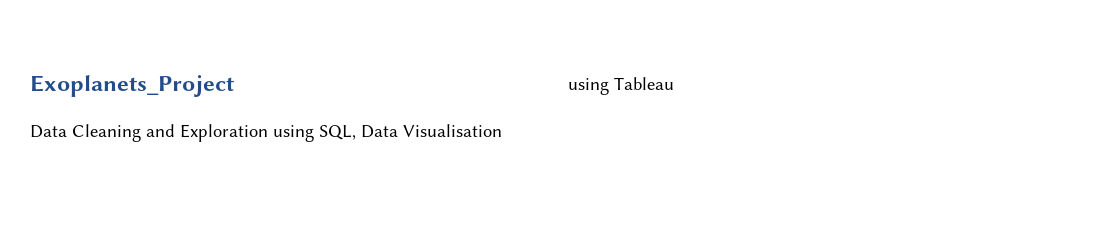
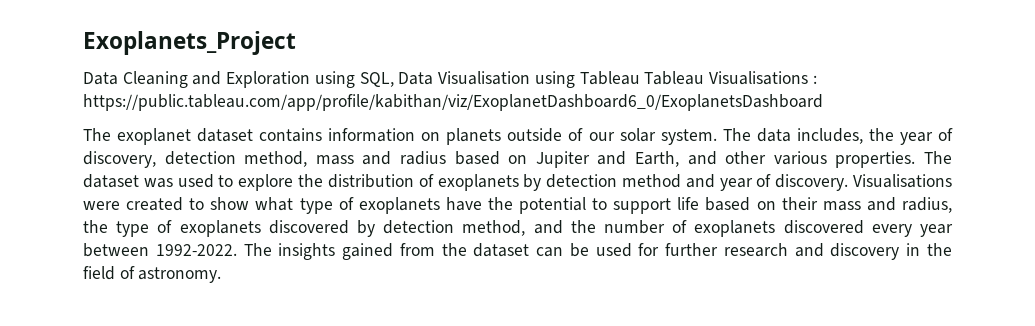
- Data Cleaning and Exploration using SQL, Data Visualisation using Tableau
+ Data Cleaning and Exploration using SQL, Data Visualisation using Tableau Tableau Visualisations : https://public.tableau.com/app/profile/kabithan/viz/ExoplanetDashboard6_0/ExoplanetsDashboard
+ The exoplanet dataset contains information on planets outside of our solar system. The data includes, the year of discovery, detection method, mass and radius based on Jupiter and Earth, and other various properties. The dataset was used to explore the distribution of exoplanets by detection method and year of discovery. Visualisations were created to show what type of exoplanets have the potential to support life based on their mass and radius, the type of exoplanets discovered by detection method, and the number of exoplanets discovered every year between 1992-2022. The insights gained from the dataset can be used for further research and discovery in the field of astronomy.

